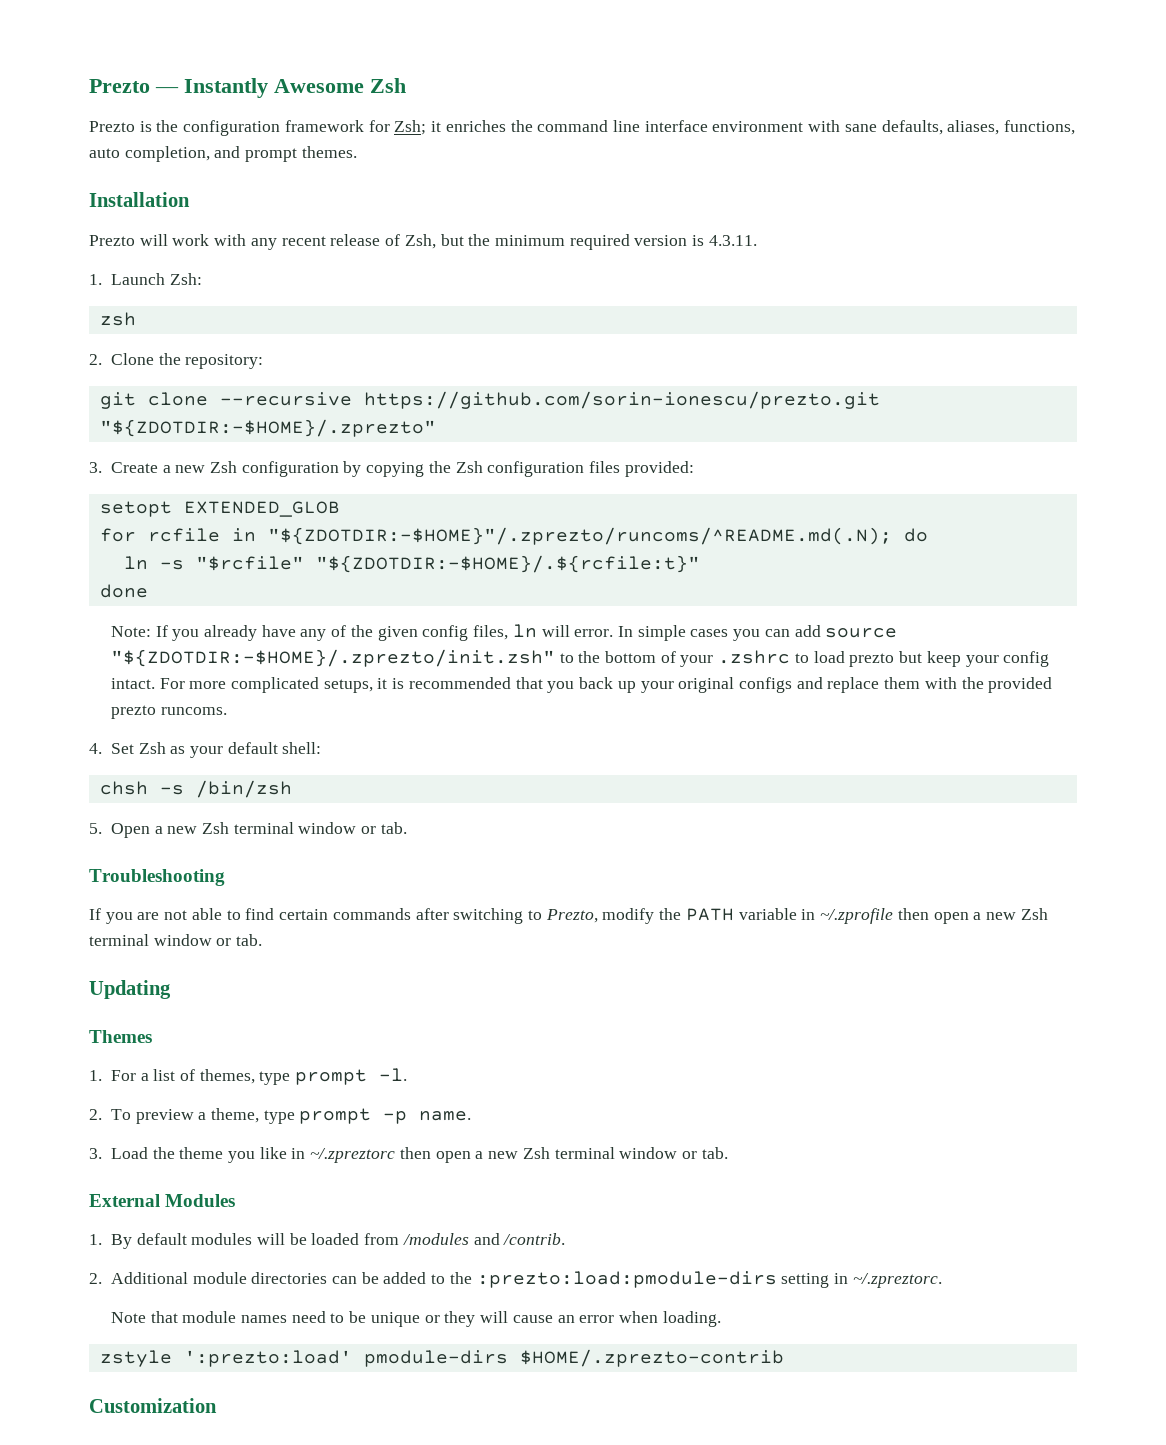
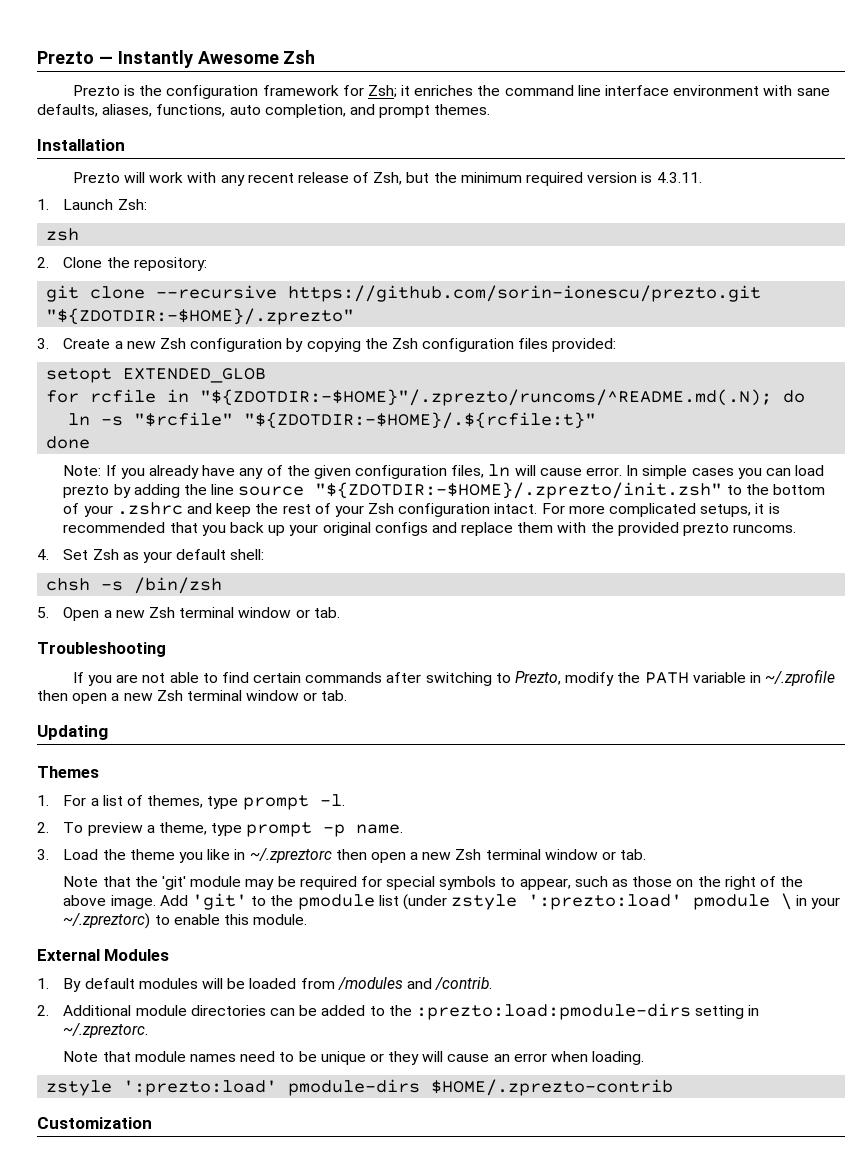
- Note: If you already have any of the given config files, ln will error.
+ Note: If you already have any of the given configuration files, ln will cause error.
- In simple cases you can add source "${ZDOTDIR:-$HOME}/.zprezto/init.zsh" to the bottom of your .zshrc to load prezto but keep your config intact.
+ In simple cases you can load prezto by adding the line source "${ZDOTDIR:-$HOME}/.zprezto/init.zsh" to the bottom of your .zshrc and keep the rest of your Zsh configuration intact.
+ Note that the 'git' module may be required for special symbols to appear, such as those on the right of the above image. Add 'git' to the pmodule list (under zstyle ':prezto:load' pmodule \ in your ~/.zpreztorc) to enable this module.

